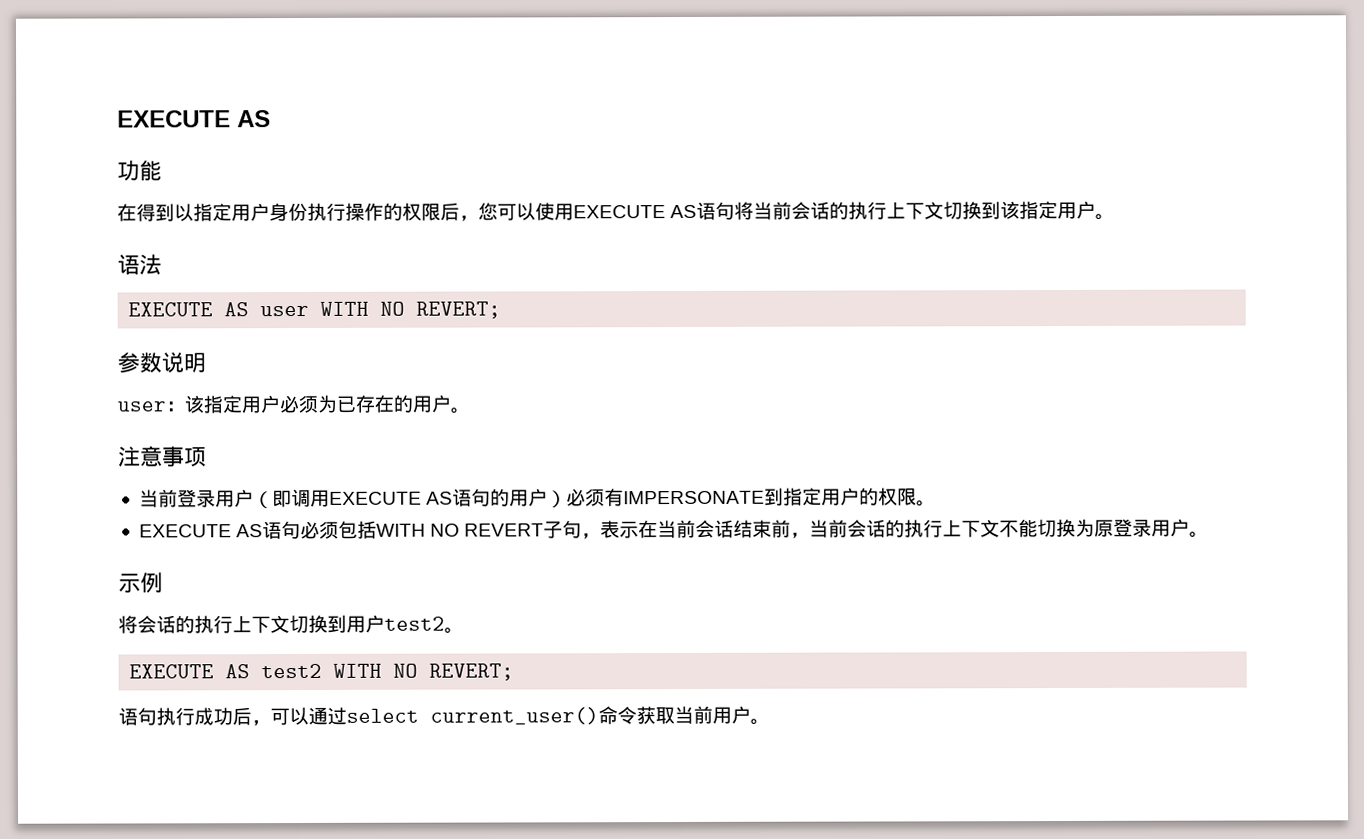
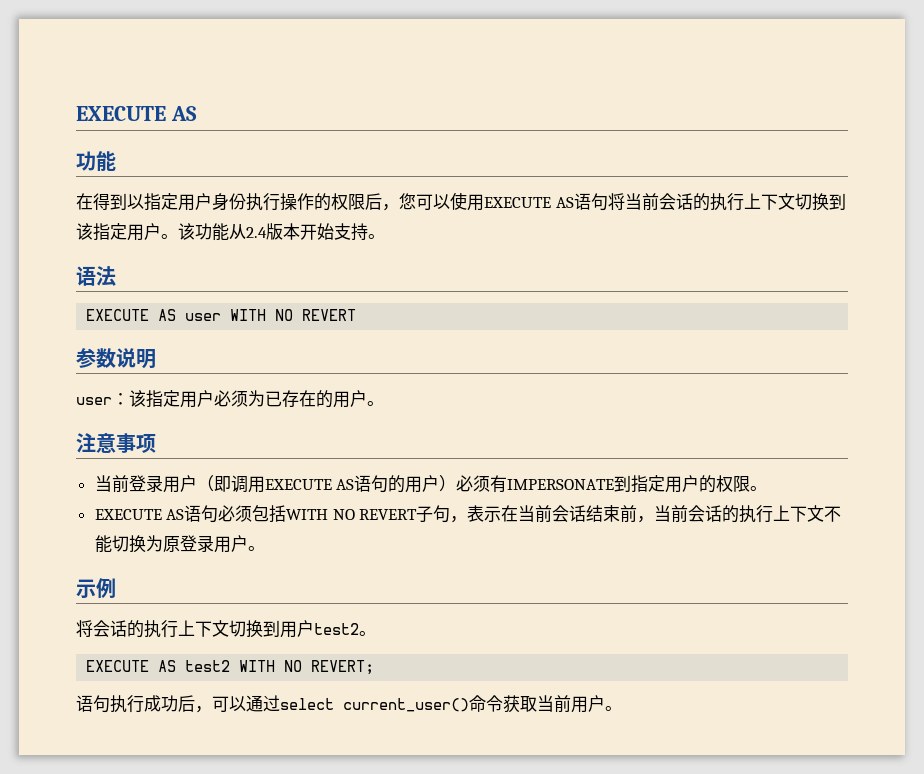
+ 该功能从2.4版本开始支持。
- EXECUTE AS user WITH NO REVERT;
+ EXECUTE AS user WITH NO REVERT

